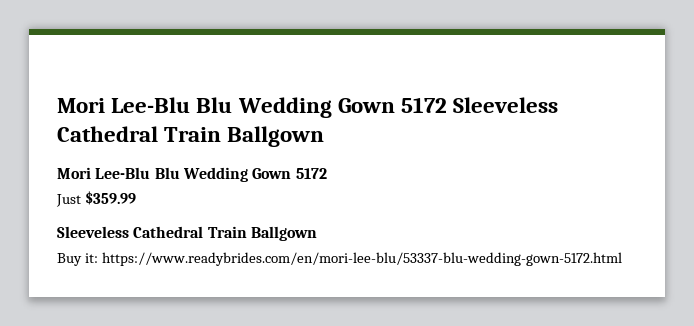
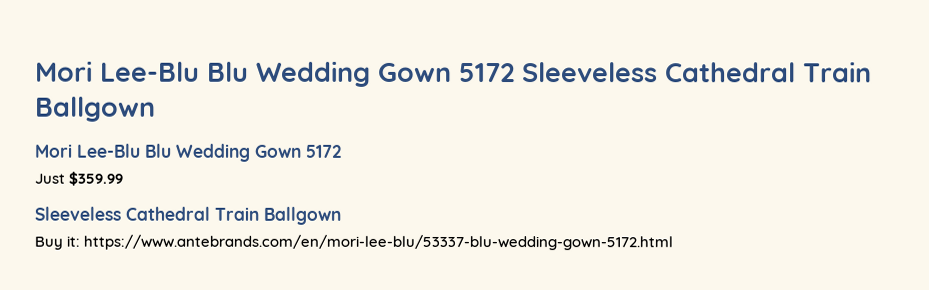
- Buy it: https://www.readybrides.com/en/mori-lee-blu/53337-blu-wedding-gown-5172.html
+ Buy it: https://www.antebrands.com/en/mori-lee-blu/53337-blu-wedding-gown-5172.html

